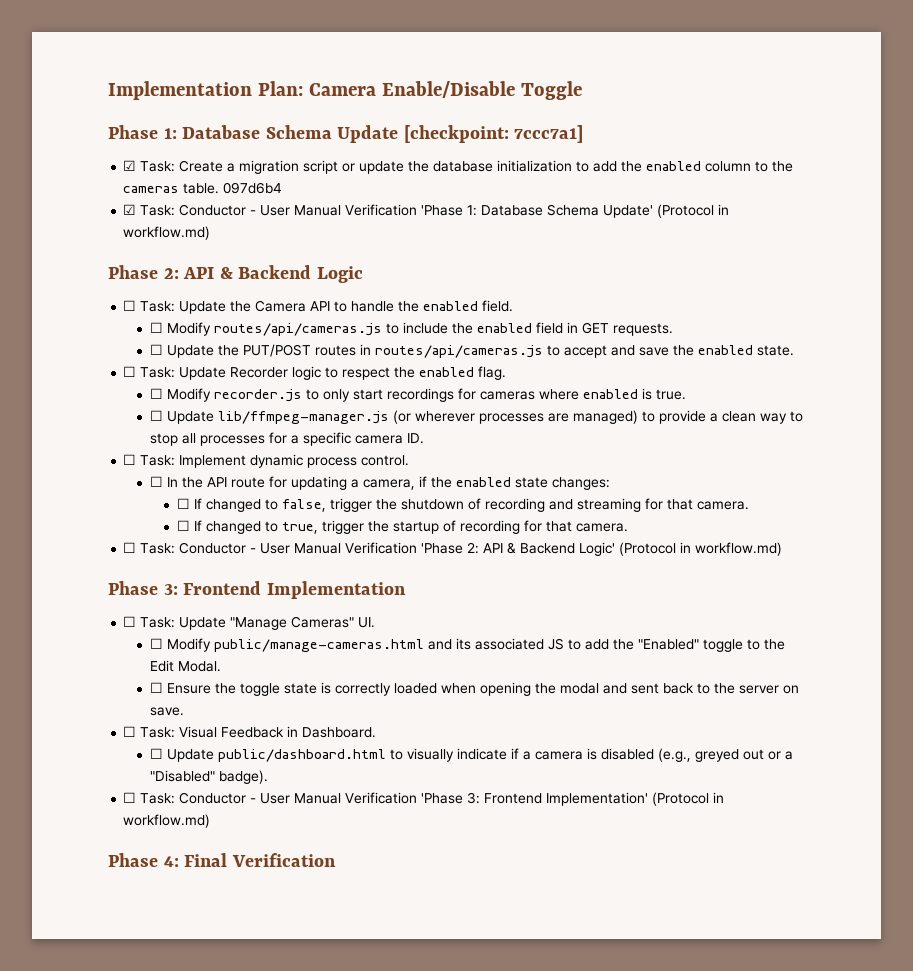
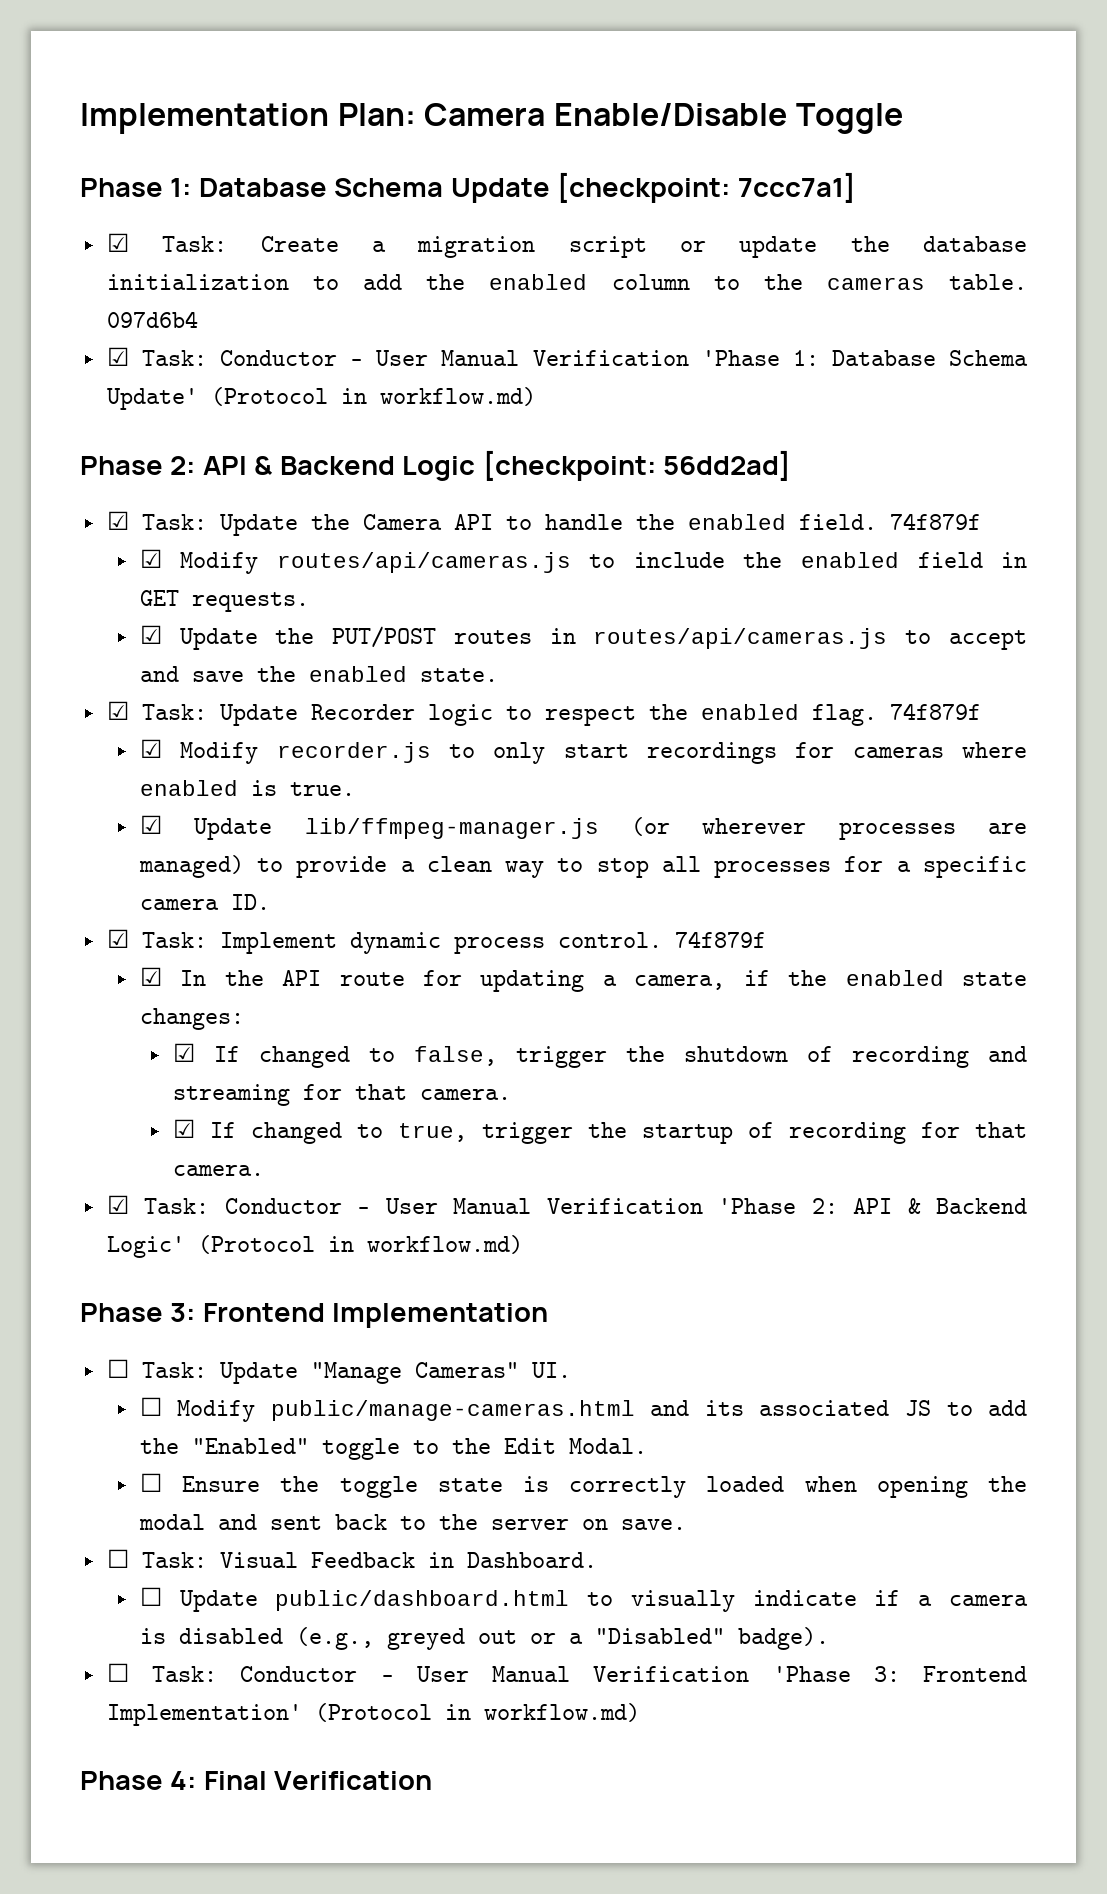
- Phase 2: API & Backend Logic
- ☐ Task: Update the Camera API to handle the enabled field.
- ☐ Modify routes/api/cameras.js to include the enabled field in GET requests.
+ Phase 2: API & Backend Logic [checkpoint: 56dd2ad]
+ ☑ Task: Update the Camera API to handle the enabled field. 74f879f
+ ☑ Modify routes/api/cameras.js to include the enabled field in GET requests.
- ☐ Update the PUT/POST routes in routes/api/cameras.js to accept and save the enabled state.
+ ☑ Update the PUT/POST routes in routes/api/cameras.js to accept and save the enabled state.
- ☐ Task: Update Recorder logic to respect the enabled flag.
- ☐ Modify recorder.js to only start recordings for cameras where enabled is true.
+ ☑ Task: Update Recorder logic to respect the enabled flag. 74f879f
+ ☑ Modify recorder.js to only start recordings for cameras where enabled is true.
- ☐ Update lib/ffmpeg-manager.js (or wherever processes are managed) to provide a clean way to stop all processes for a specific camera ID.
+ ☑ Update lib/ffmpeg-manager.js (or wherever processes are managed) to provide a clean way to stop all processes for a specific camera ID.
- ☐ Task: Implement dynamic process control.
- ☐ In the API route for updating a camera, if the enabled state changes:
+ ☑ Task: Implement dynamic process control. 74f879f
+ ☑ In the API route for updating a camera, if the enabled state changes:
- ☐ If changed to false, trigger the shutdown of recording and streaming for that camera.
+ ☑ If changed to false, trigger the shutdown of recording and streaming for that camera.
- ☐ If changed to true, trigger the startup of recording for that camera.
+ ☑ If changed to true, trigger the startup of recording for that camera.
- ☐ Task: Conductor - User Manual Verification 'Phase 2: API & Backend Logic' (Protocol in workflow.md)
+ ☑ Task: Conductor - User Manual Verification 'Phase 2: API & Backend Logic' (Protocol in workflow.md)

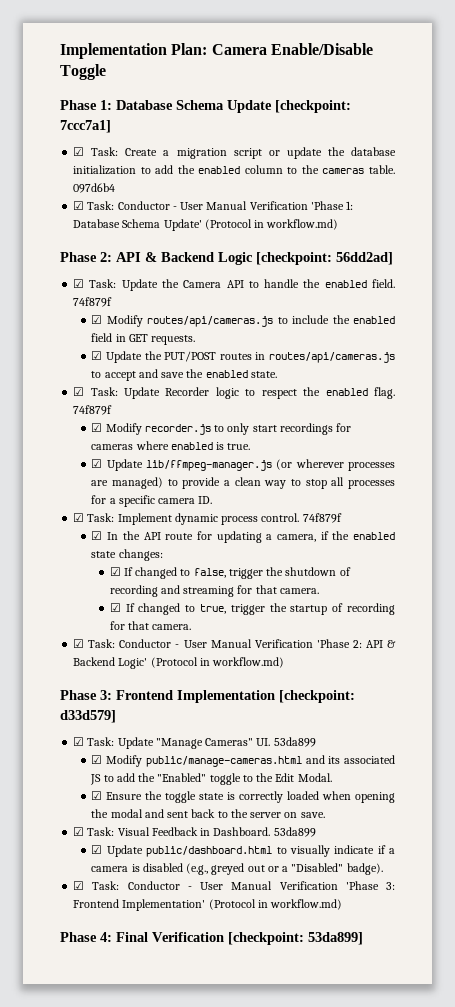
- Phase 3: Frontend Implementation
- ☐ Task: Update "Manage Cameras" UI.
- ☐ Modify public/manage-cameras.html and its associated JS to add the "Enabled" toggle to the Edit Modal.
+ Phase 3: Frontend Implementation [checkpoint: d33d579]
+ ☑ Task: Update "Manage Cameras" UI. 53da899
+ ☑ Modify public/manage-cameras.html and its associated JS to add the "Enabled" toggle to the Edit Modal.
- ☐ Ensure the toggle state is correctly loaded when opening the modal and sent back to the server on save.
+ ☑ Ensure the toggle state is correctly loaded when opening the modal and sent back to the server on save.
- ☐ Task: Visual Feedback in Dashboard.
- ☐ Update public/dashboard.html to visually indicate if a camera is disabled (e.g., greyed out or a "Disabled" badge).
+ ☑ Task: Visual Feedback in Dashboard. 53da899
+ ☑ Update public/dashboard.html to visually indicate if a camera is disabled (e.g., greyed out or a "Disabled" badge).
- ☐ Task: Conductor - User Manual Verification 'Phase 3: Frontend Implementation' (Protocol in workflow.md)
+ ☑ Task: Conductor - User Manual Verification 'Phase 3: Frontend Implementation' (Protocol in workflow.md)
- Phase 4: Final Verification
+ Phase 4: Final Verification [checkpoint: 53da899]

